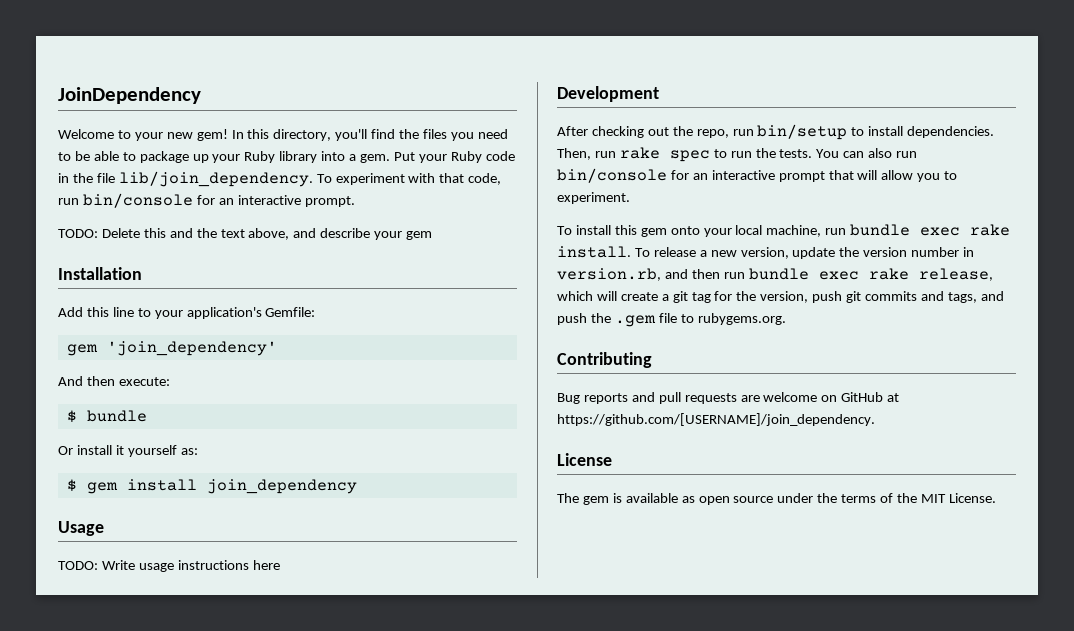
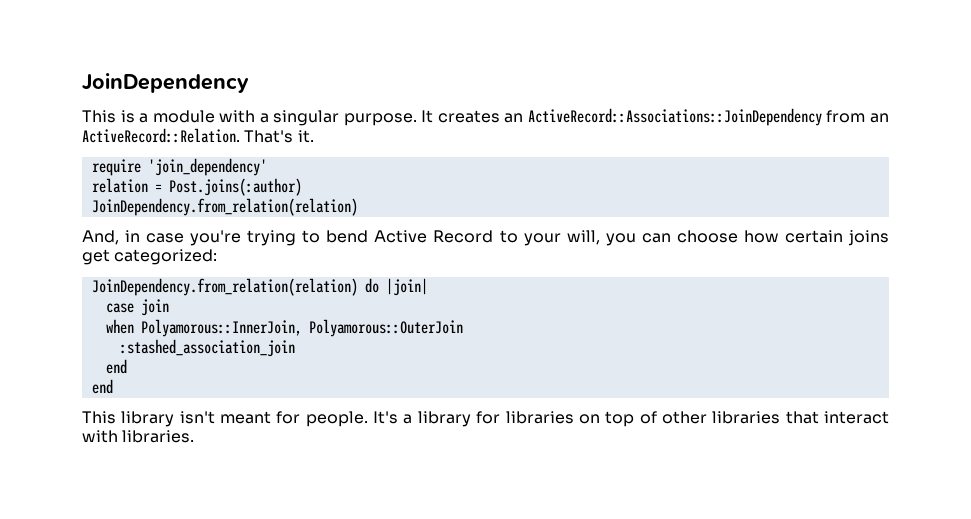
- Welcome to your new gem! In this directory, you'll find the files you need to be able to package up your Ruby library into a gem. Put your Ruby code in the file lib/join_dependency. To experiment with that code, run bin/console for an interactive prompt.
- TODO: Delete this and the text above, and describe your gem
- Installation
- Add this line to your application's Gemfile:
- gem 'join_dependency'
- And then execute:
- $ bundle
- Or install it yourself as:
- $ gem install join_dependency
- Usage
- TODO: Write usage instructions here
- Development
- After checking out the repo, run bin/setup to install dependencies. Then, run rake spec to run the tests. You can also run bin/console for an interactive prompt that will allow you to experiment.
- To install this gem onto your local machine, run bundle exec rake install. To release a new version, update the version number in version.rb, and then run bundle exec rake release, which will create a git tag for the version, push git commits and tags, and push the .gem file to rubygems.org.
- Contributing
- Bug reports and pull requests are welcome on GitHub at https://github.com/[USERNAME]/join_dependency.
- License
- The gem is available as open source under the terms of the MIT License.
+ This is a module with a singular purpose. It creates an ActiveRecord::Associations::JoinDependency from an ActiveRecord::Relation. That's it.
+ require 'join_dependency'
+ relation = Post.joins(:author)
+ JoinDependency.from_relation(relation)
+ And, in case you're trying to bend Active Record to your will, you can choose how certain joins get categorized:
+ JoinDependency.from_relation(relation) do |join|
+ case join
+ when Polyamorous::InnerJoin, Polyamorous::OuterJoin
+ :stashed_association_join
+ end
+ end
+ This library isn't meant for people. It's a library for libraries on top of other libraries that interact with libraries.

